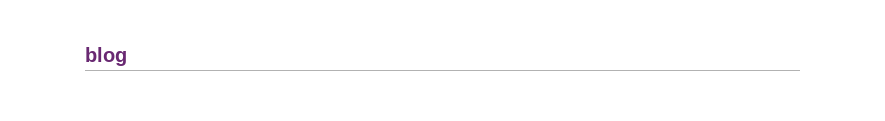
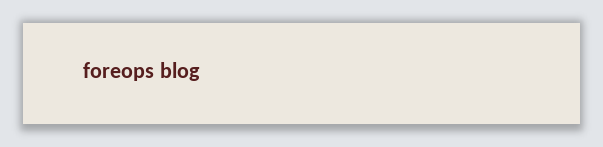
- blog
+ foreops blog

